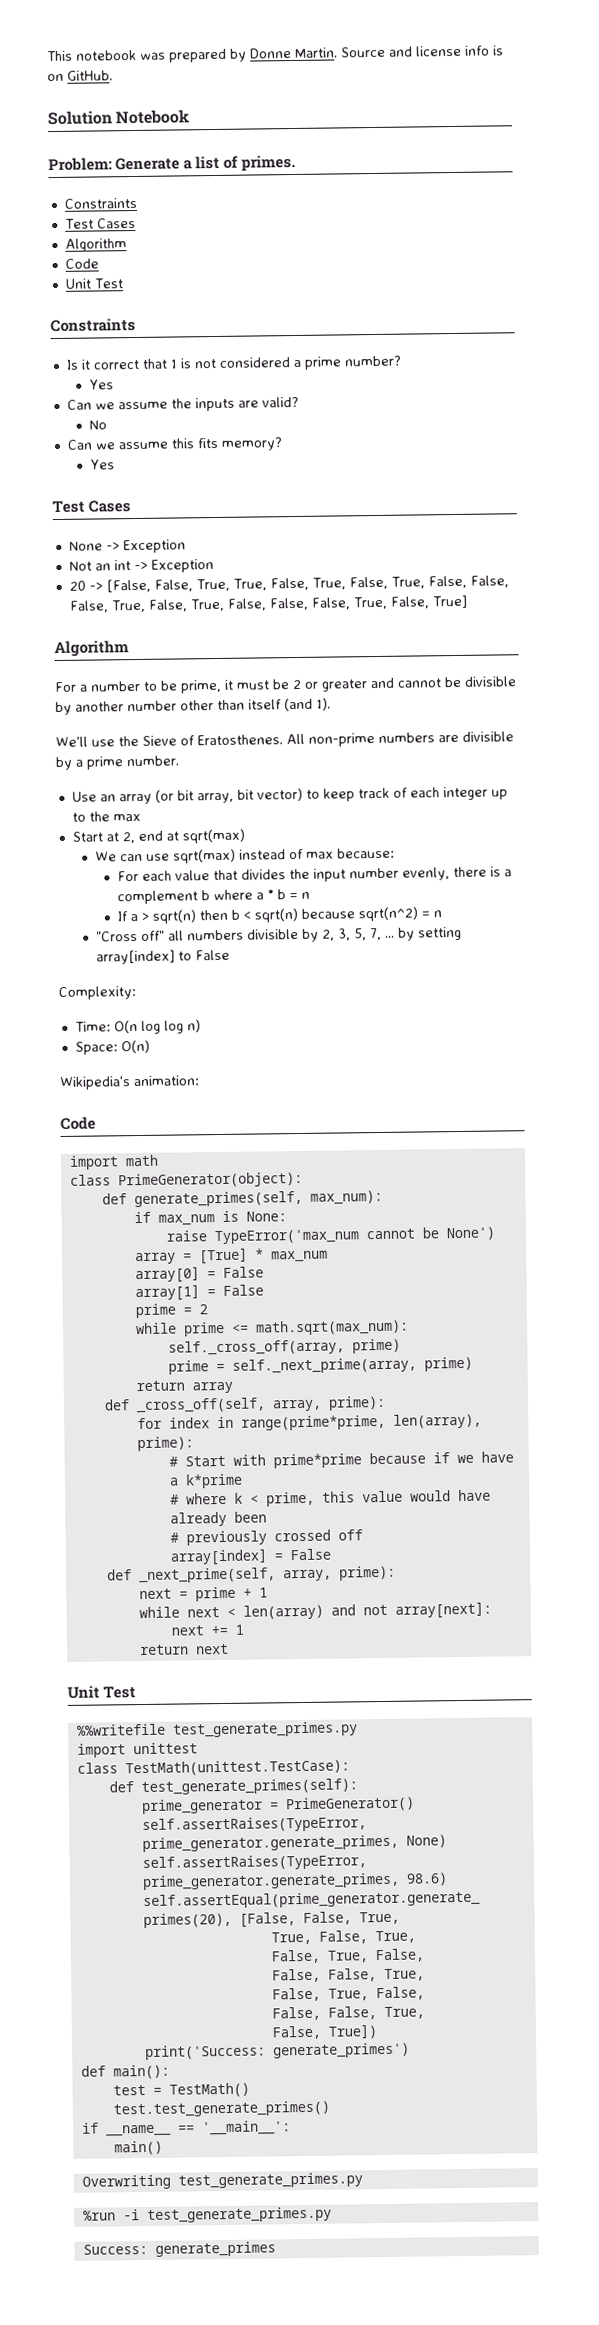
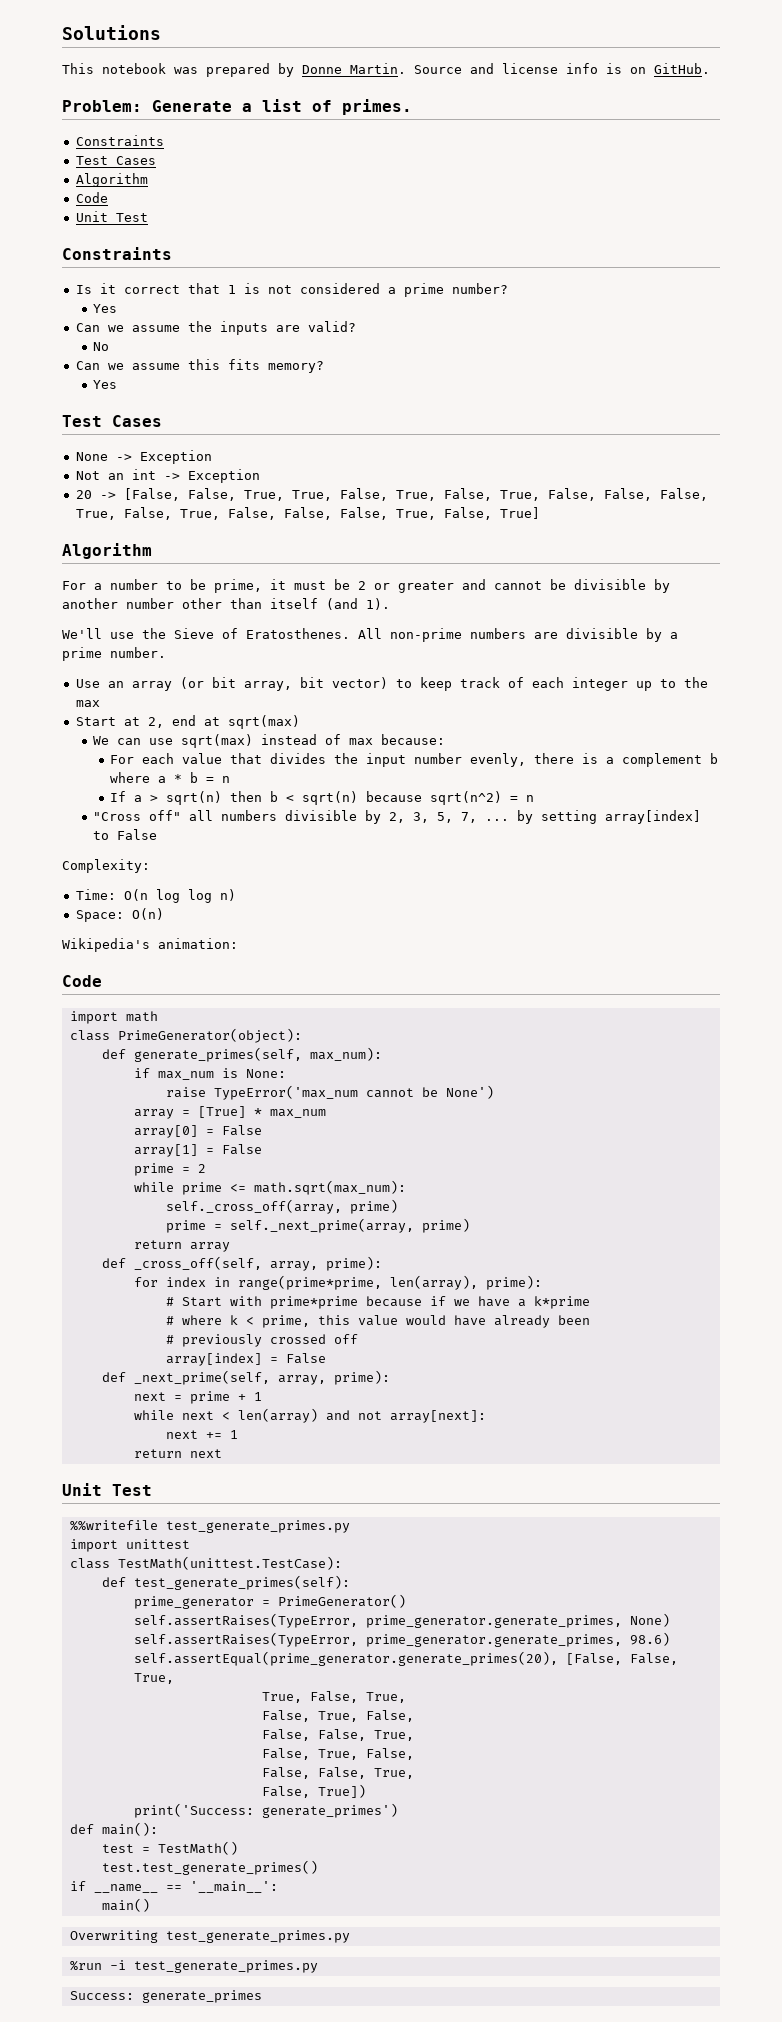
+ Solutions
- Solution Notebook

